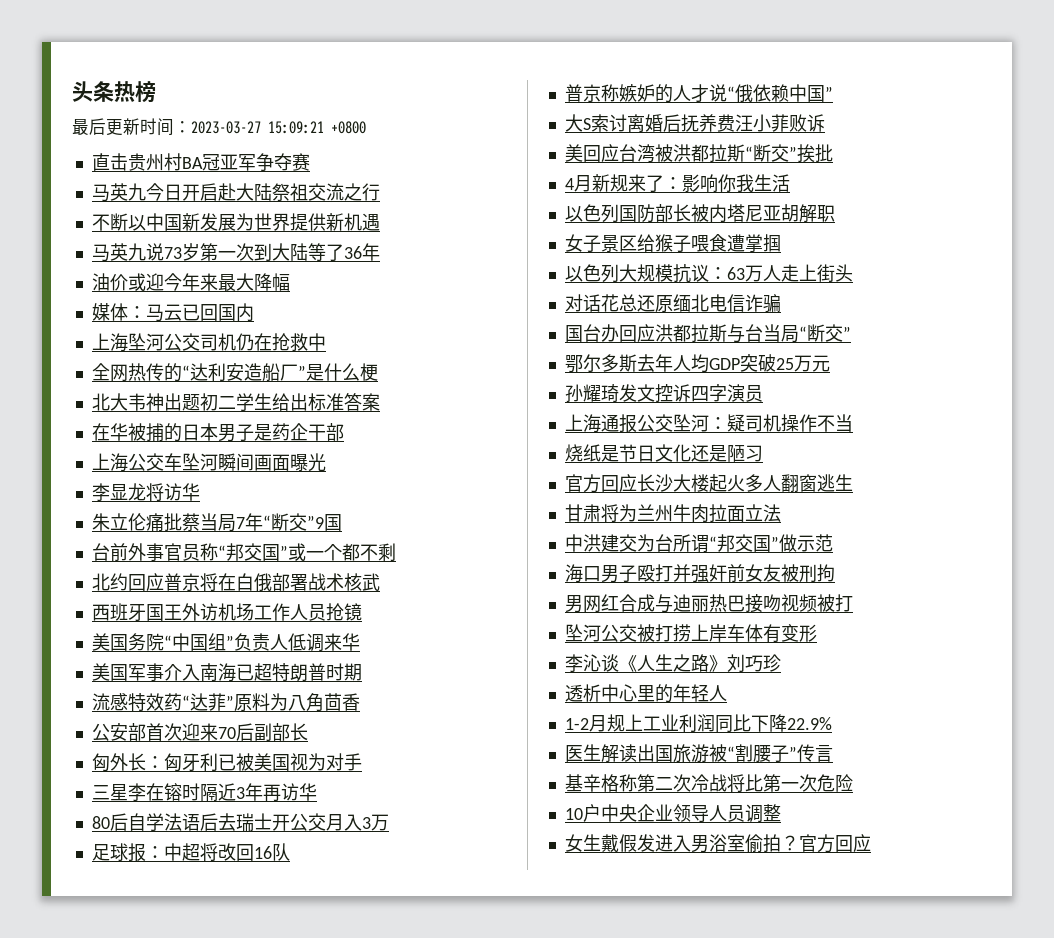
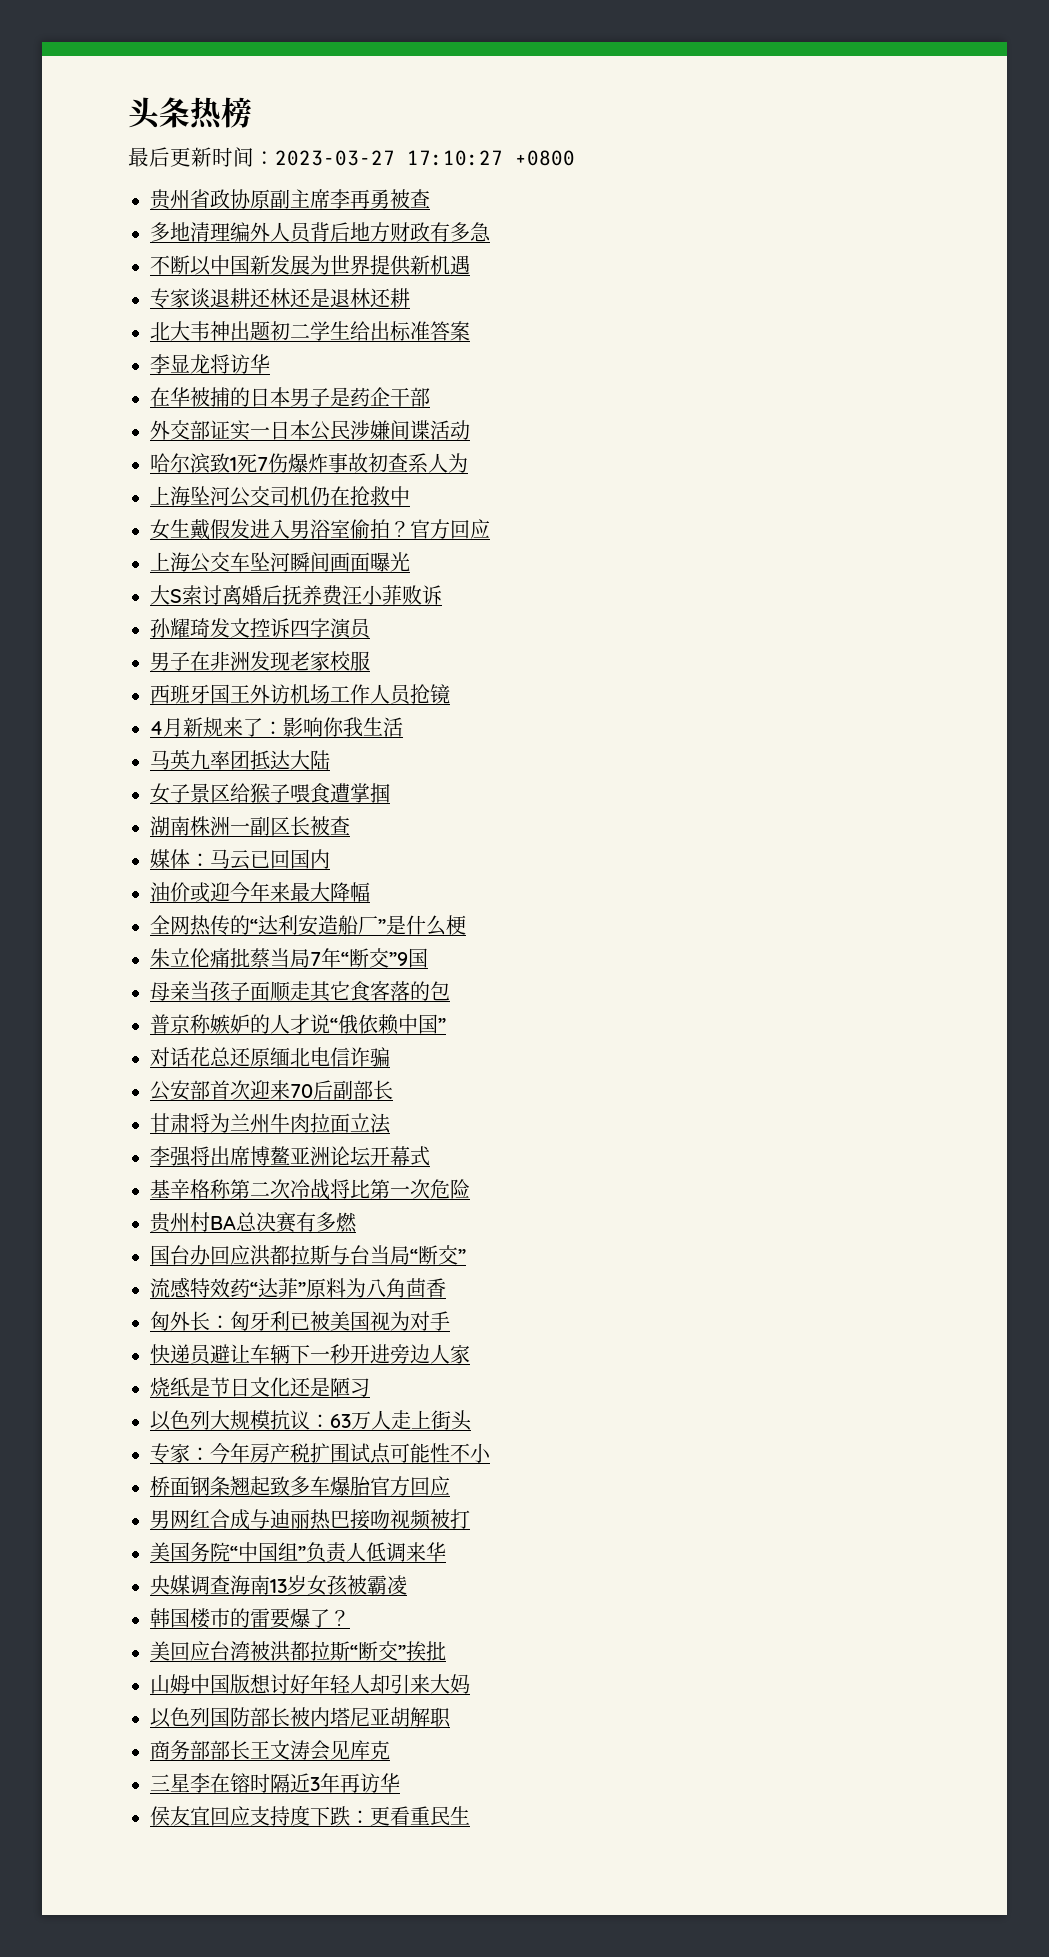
- 最后更新时间：2023-03-27 15:09:21 +0800
+ 最后更新时间：2023-03-27 17:10:27 +0800
- 直击贵州村BA冠亚军争夺赛
- 马英九今日开启赴大陆祭祖交流之行
+ 贵州省政协原副主席李再勇被查
+ 多地清理编外人员背后地方财政有多急
- 马英九说73岁第一次到大陆等了36年
- 油价或迎今年来最大降幅
- 媒体：马云已回国内
+ 专家谈退耕还林还是退林还耕
+ 北大韦神出题初二学生给出标准答案
+ 李显龙将访华
+ 在华被捕的日本男子是药企干部
+ 外交部证实一日本公民涉嫌间谍活动
+ 哈尔滨致1死7伤爆炸事故初查系人为
+ 女生戴假发进入男浴室偷拍？官方回应
+ 上海公交车坠河瞬间画面曝光
+ 大S索讨离婚后抚养费汪小菲败诉
+ 孙耀琦发文控诉四字演员
+ 男子在非洲发现老家校服
+ 西班牙国王外访机场工作人员抢镜
+ 4月新规来了：影响你我生活
+ 马英九率团抵达大陆
+ 女子景区给猴子喂食遭掌掴
+ 湖南株洲一副区长被查
+ 媒体：马云已回国内
+ 油价或迎今年来最大降幅
- 北大韦神出题初二学生给出标准答案
- 在华被捕的日本男子是药企干部
- 上海公交车坠河瞬间画面曝光
- 李显龙将访华
- 台前外事官员称“邦交国”或一个都不剩
- 北约回应普京将在白俄部署战术核武
- 西班牙国王外访机场工作人员抢镜
- 美国务院“中国组”负责人低调来华
- 美国军事介入南海已超特朗普时期
- 流感特效药“达菲”原料为八角茴香
- 公安部首次迎来70后副部长
- 匈外长：匈牙利已被美国视为对手
- 三星李在镕时隔近3年再访华
- 80后自学法语后去瑞士开公交月入3万
- 足球报：中超将改回16队
+ 母亲当孩子面顺走其它食客落的包
- 大S索讨离婚后抚养费汪小菲败诉
- 美回应台湾被洪都拉斯“断交”挨批
- 4月新规来了：影响你我生活
- 以色列国防部长被内塔尼亚胡解职
- 女子景区给猴子喂食遭掌掴
- 以色列大规模抗议：63万人走上街头
+ 公安部首次迎来70后副部长
+ 甘肃将为兰州牛肉拉面立法
+ 李强将出席博鳌亚洲论坛开幕式
+ 基辛格称第二次冷战将比第一次危险
+ 贵州村BA总决赛有多燃
- 鄂尔多斯去年人均GDP突破25万元
- 孙耀琦发文控诉四字演员
- 上海通报公交坠河：疑司机操作不当
+ 流感特效药“达菲”原料为八角茴香
+ 匈外长：匈牙利已被美国视为对手
+ 快递员避让车辆下一秒开进旁边人家
- 官方回应长沙大楼起火多人翻窗逃生
- 甘肃将为兰州牛肉拉面立法
- 中洪建交为台所谓“邦交国”做示范
- 海口男子殴打并强奸前女友被刑拘
+ 以色列大规模抗议：63万人走上街头
+ 专家：今年房产税扩围试点可能性不小
+ 桥面钢条翘起致多车爆胎官方回应
- 坠河公交被打捞上岸车体有变形
- 李沁谈《人生之路》刘巧珍
- 透析中心里的年轻人
- 1-2月规上工业利润同比下降22.9%
- 医生解读出国旅游被“割腰子”传言
- 基辛格称第二次冷战将比第一次危险
- 10户中央企业领导人员调整
- 女生戴假发进入男浴室偷拍？官方回应
+ 美国务院“中国组”负责人低调来华
+ 央媒调查海南13岁女孩被霸凌
+ 韩国楼市的雷要爆了？
+ 美回应台湾被洪都拉斯“断交”挨批
+ 山姆中国版想讨好年轻人却引来大妈
+ 以色列国防部长被内塔尼亚胡解职
+ 商务部部长王文涛会见库克
+ 三星李在镕时隔近3年再访华
+ 侯友宜回应支持度下跌：更看重民生

